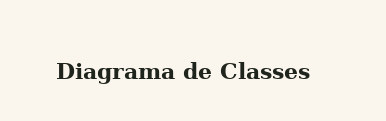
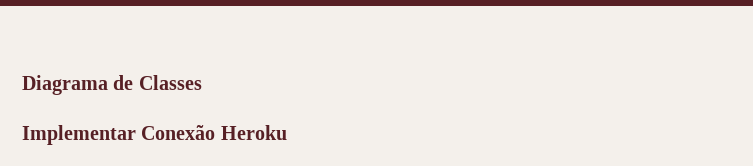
+ Implementar Conexão Heroku

